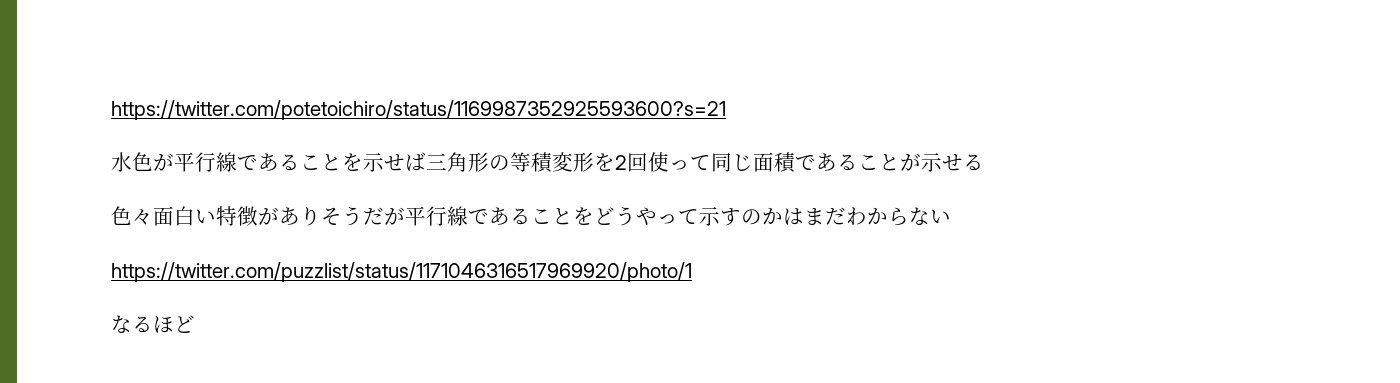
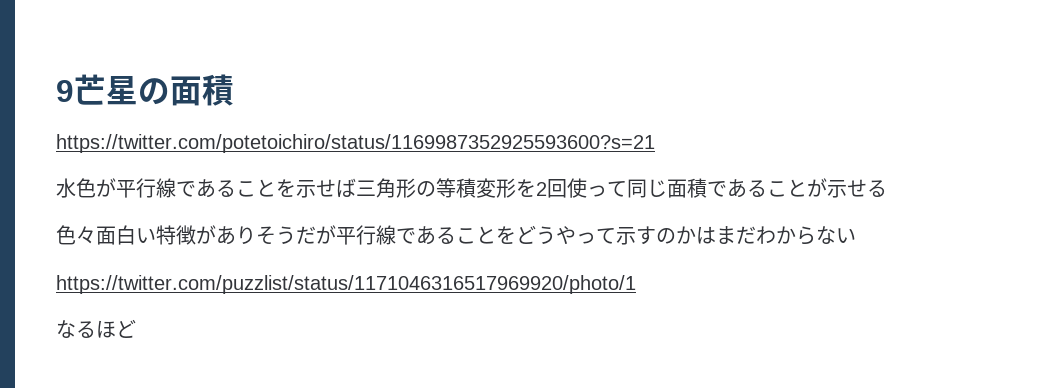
+ 9芒星の面積

